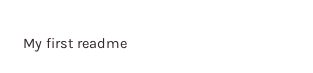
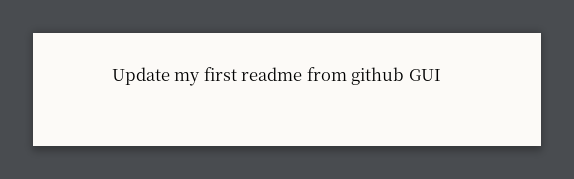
- My first readme
+ Update my first readme from github GUI

